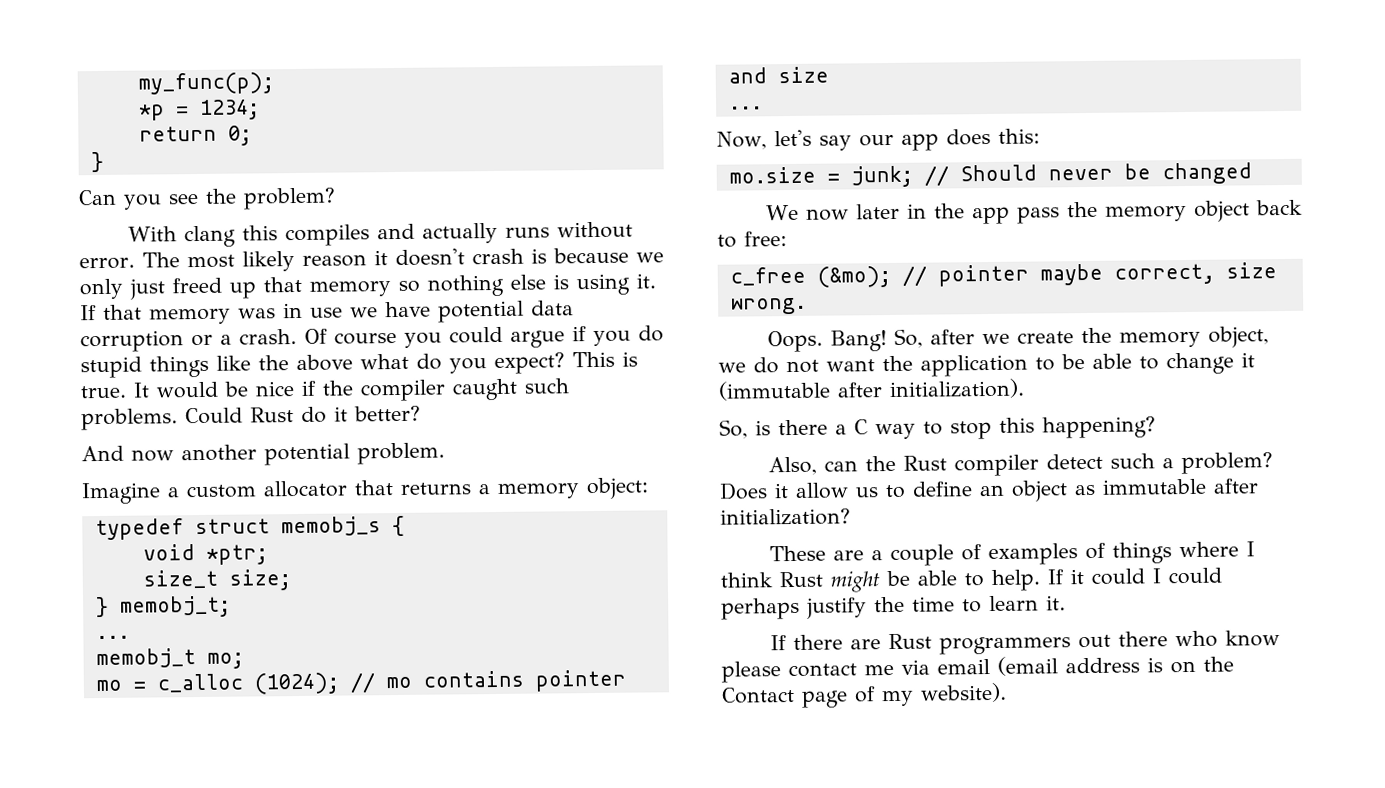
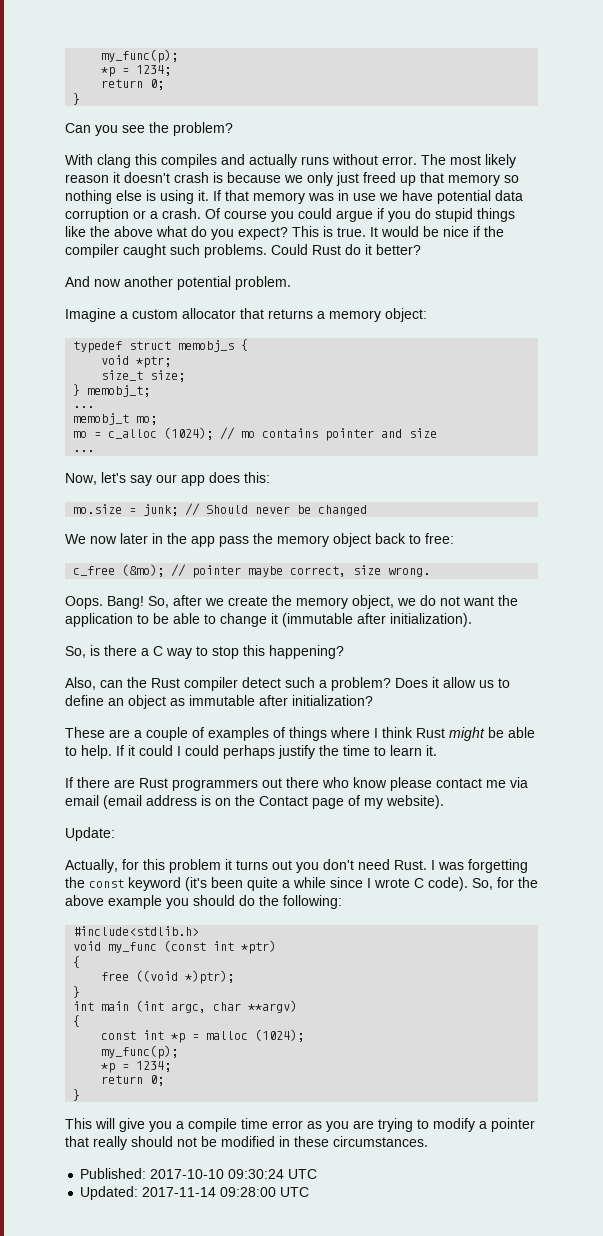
+ Update:
+ Actually, for this problem it turns out you don't need Rust. I was forgetting the const keyword (it's been quite a while since I wrote C code). So, for the above example you should do the following:
+ #include<stdlib.h>
+ void my_func (const int *ptr)
+ {
+ free ((void *)ptr);
+ }
+ int main (int argc, char **argv)
+ {
+ const int *p = malloc (1024);
+ my_func(p);
+ *p = 1234;
+ return 0;
+ }
+ This will give you a compile time error as you are trying to modify a pointer that really should not be modified in these circumstances.
+ Published: 2017-10-10 09:30:24 UTC
+ Updated: 2017-11-14 09:28:00 UTC

